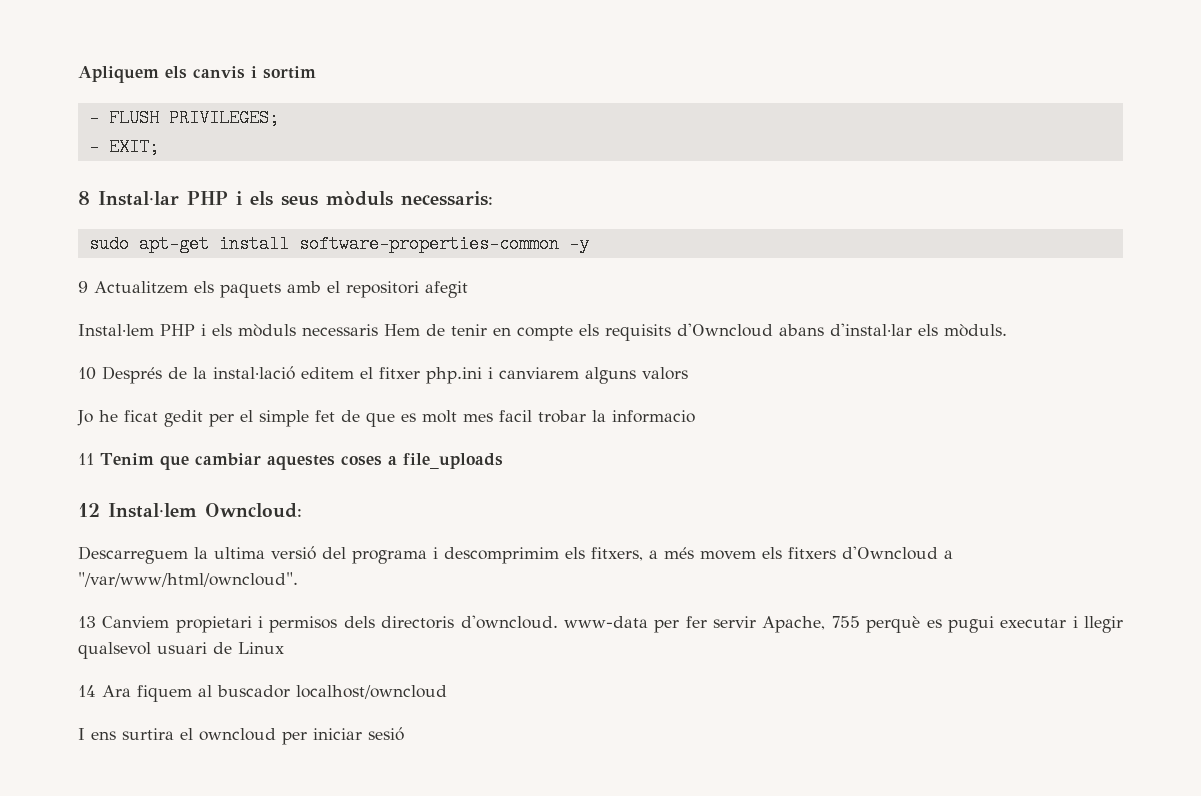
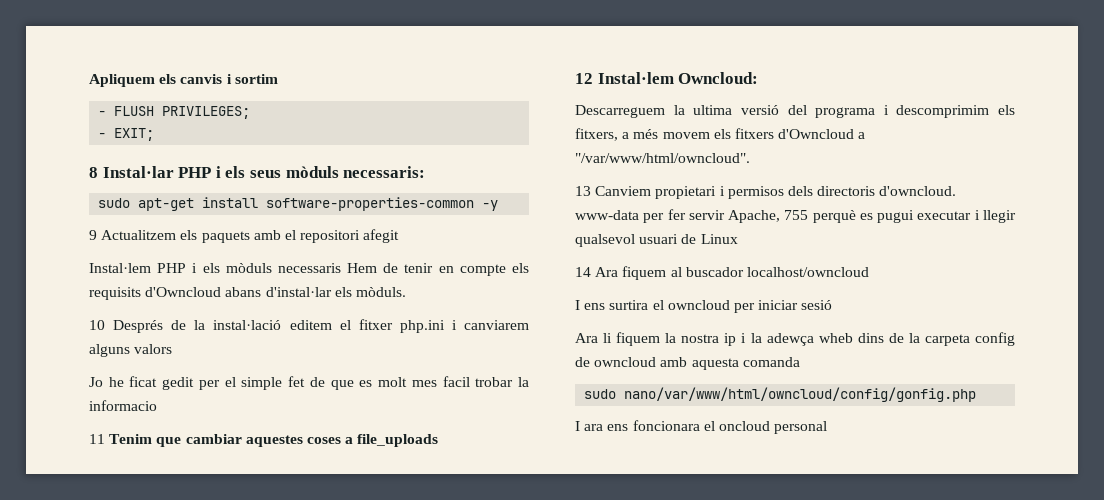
+ Ara li fiquem la nostra ip i la adewça wheb dins de la carpeta config de owncloud amb aquesta comanda
+ sudo nano/var/www/html/owncloud/config/gonfig.php
+ I ara ens foncionara el oncloud personal

